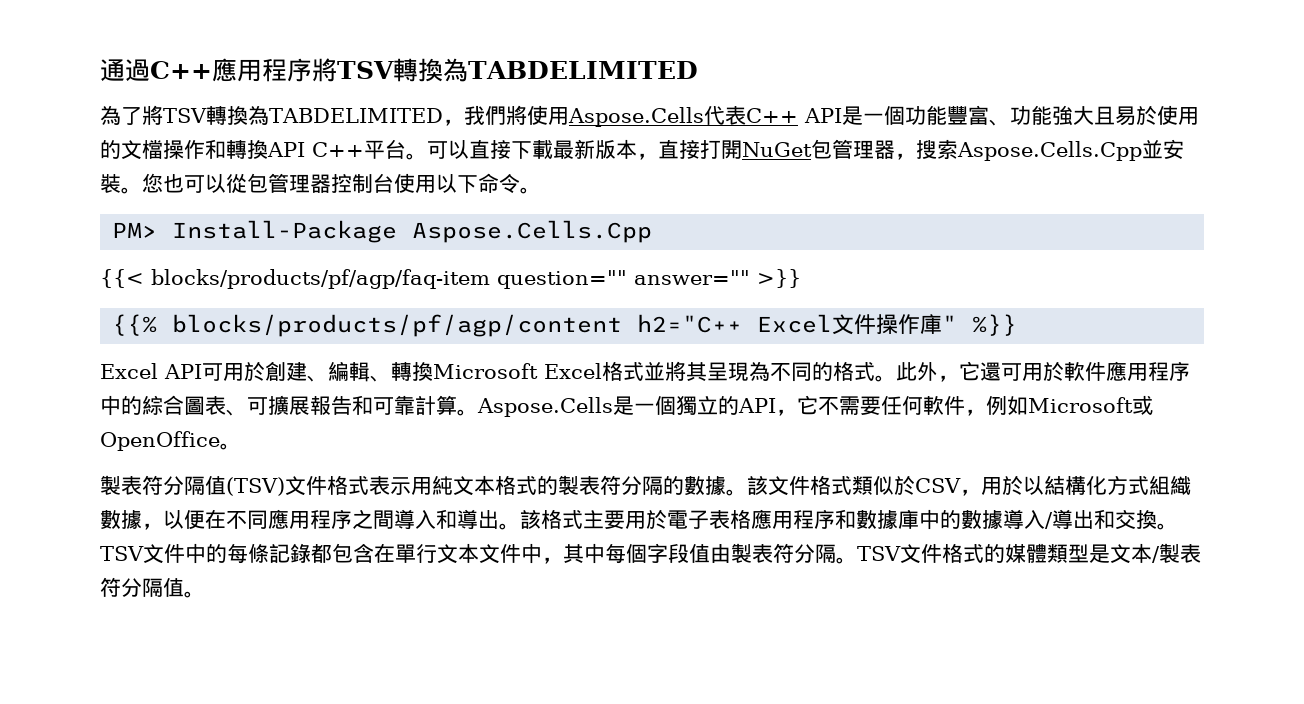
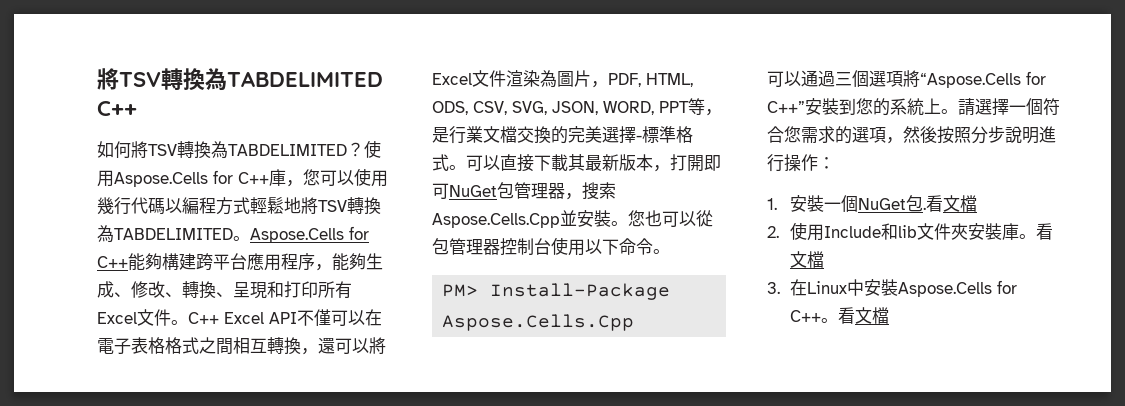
- 通過C++應用程序將TSV轉換為TABDELIMITED
- 為了將TSV轉換為TABDELIMITED，我們將使用Aspose.Cells代表C++ API是一個功能豐富、功能強大且易於使用的文檔操作和轉換API C++平台。
+ 將TSV轉換為TABDELIMITED C++
+ 如何將TSV轉換為TABDELIMITED？使用Aspose.Cells for C++庫，您可以使用幾行代碼以編程方式輕鬆地將TSV轉換為TABDELIMITED。Aspose.Cells for C++能夠構建跨平台應用程序，能夠生成、修改、轉換、呈現和打印所有Excel文件。C++ Excel API不僅可以在電子表格格式之間相互轉換，還可以將Excel文件渲染為圖片，PDF, HTML, ODS, CSV, SVG, JSON, WORD, PPT等，是行業文檔交換的完美選擇-標準格式。
- 可以直接下載最新版本，直接打開NuGet包管理器，搜索Aspose.Cells.Cpp並安裝。
+ 可以直接下載其最新版本，打開即可NuGet包管理器，搜索Aspose.Cells.Cpp並安裝。
- {{< blocks/products/pf/agp/faq-item question="" answer="" >}}
- {{% blocks/products/pf/agp/content h2="C++ Excel文件操作庫" %}}
- Excel API可用於創建、編輯、轉換Microsoft Excel格式並將其呈現為不同的格式。此外，它還可用於軟件應用程序中的綜合圖表、可擴展報告和可靠計算。Aspose.Cells是一個獨立的API，它不需要任何軟件，例如Microsoft或OpenOffice。
- 製表符分隔值(TSV)文件格式表示用純文本格式的製表符分隔的數據。該文件格式類似於CSV，用於以結構化方式組織數據，以便在不同應用程序之間導入和導出。該格式主要用於電子表格應用程序和數據庫中的數據導入/導出和交換。TSV文件中的每條記錄都包含在單行文本文件中，其中每個字段值由製表符分隔。TSV文件格式的媒體類型是文本/製表符分隔值。
+ 可以通過三個選項將“Aspose.Cells for C++”安裝到您的系統上。請選擇一個符合您需求的選項，然後按照分步說明進行操作：
+ 1.安裝一個NuGet包.看文檔
+ 2.使用Include和lib文件夾安裝庫。看文檔
+ 3.在Linux中安裝Aspose.Cells for C++。看文檔

